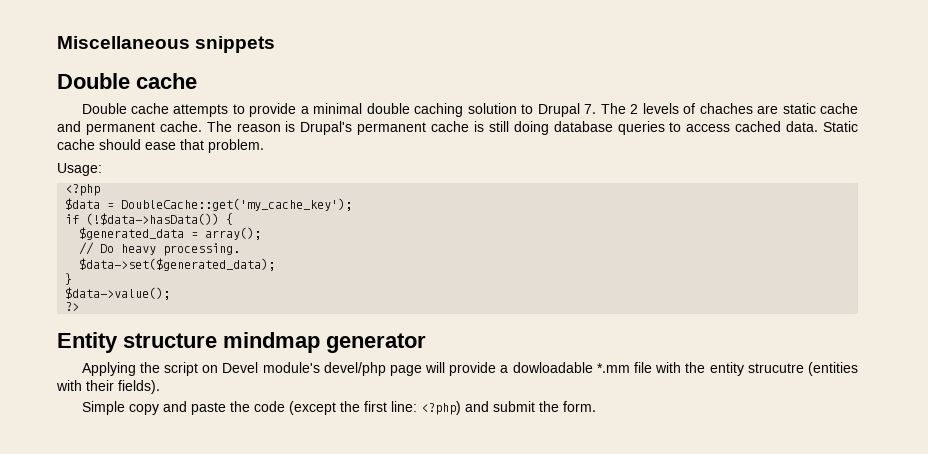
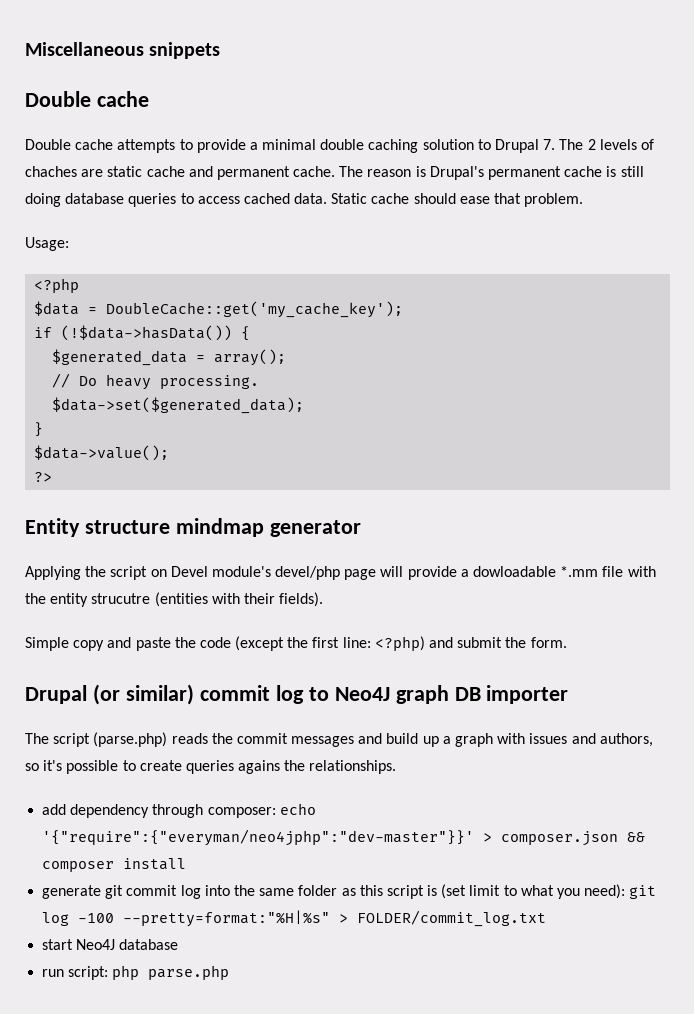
+ Drupal (or similar) commit log to Neo4J graph DB importer
+ The script (parse.php) reads the commit messages and build up a graph with issues and authors, so it's possible to create queries agains the relationships.
+ add dependency through composer: echo '{"require":{"everyman/neo4jphp":"dev-master"}}' > composer.json && composer install
+ generate git commit log into the same folder as this script is (set limit to what you need): git log -100 --pretty=format:"%H|%s" > FOLDER/commit_log.txt
+ start Neo4J database
+ run script: php parse.php

